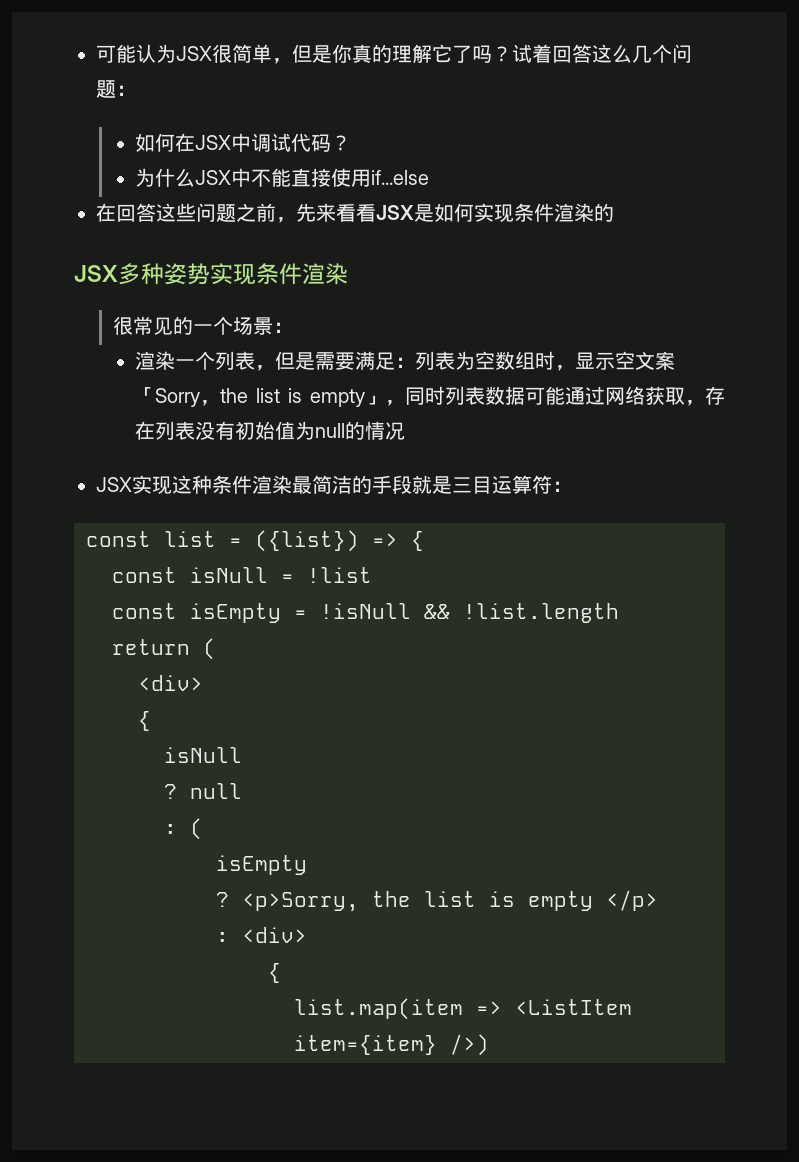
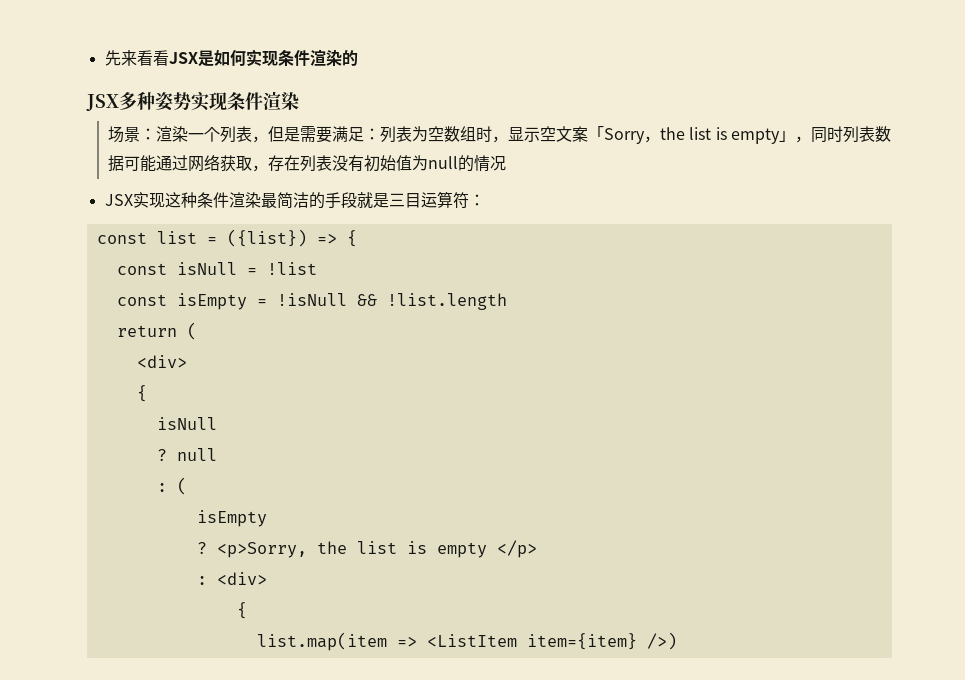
- 可能认为JSX很简单，但是你真的理解它了吗？试着回答这么几个问题：
- 如何在JSX中调试代码？
- 为什么JSX中不能直接使用if...else
- 在回答这些问题之前，先来看看JSX是如何实现条件渲染的
+ 先来看看JSX是如何实现条件渲染的
- 很常见的一个场景：
- 渲染一个列表，但是需要满足：列表为空数组时，显示空文案「Sorry，the list is empty」，同时列表数据可能通过网络获取，存在列表没有初始值为null的情况
+ 场景：渲染一个列表，但是需要满足：列表为空数组时，显示空文案「Sorry，the list is empty」，同时列表数据可能通过网络获取，存在列表没有初始值为null的情况

